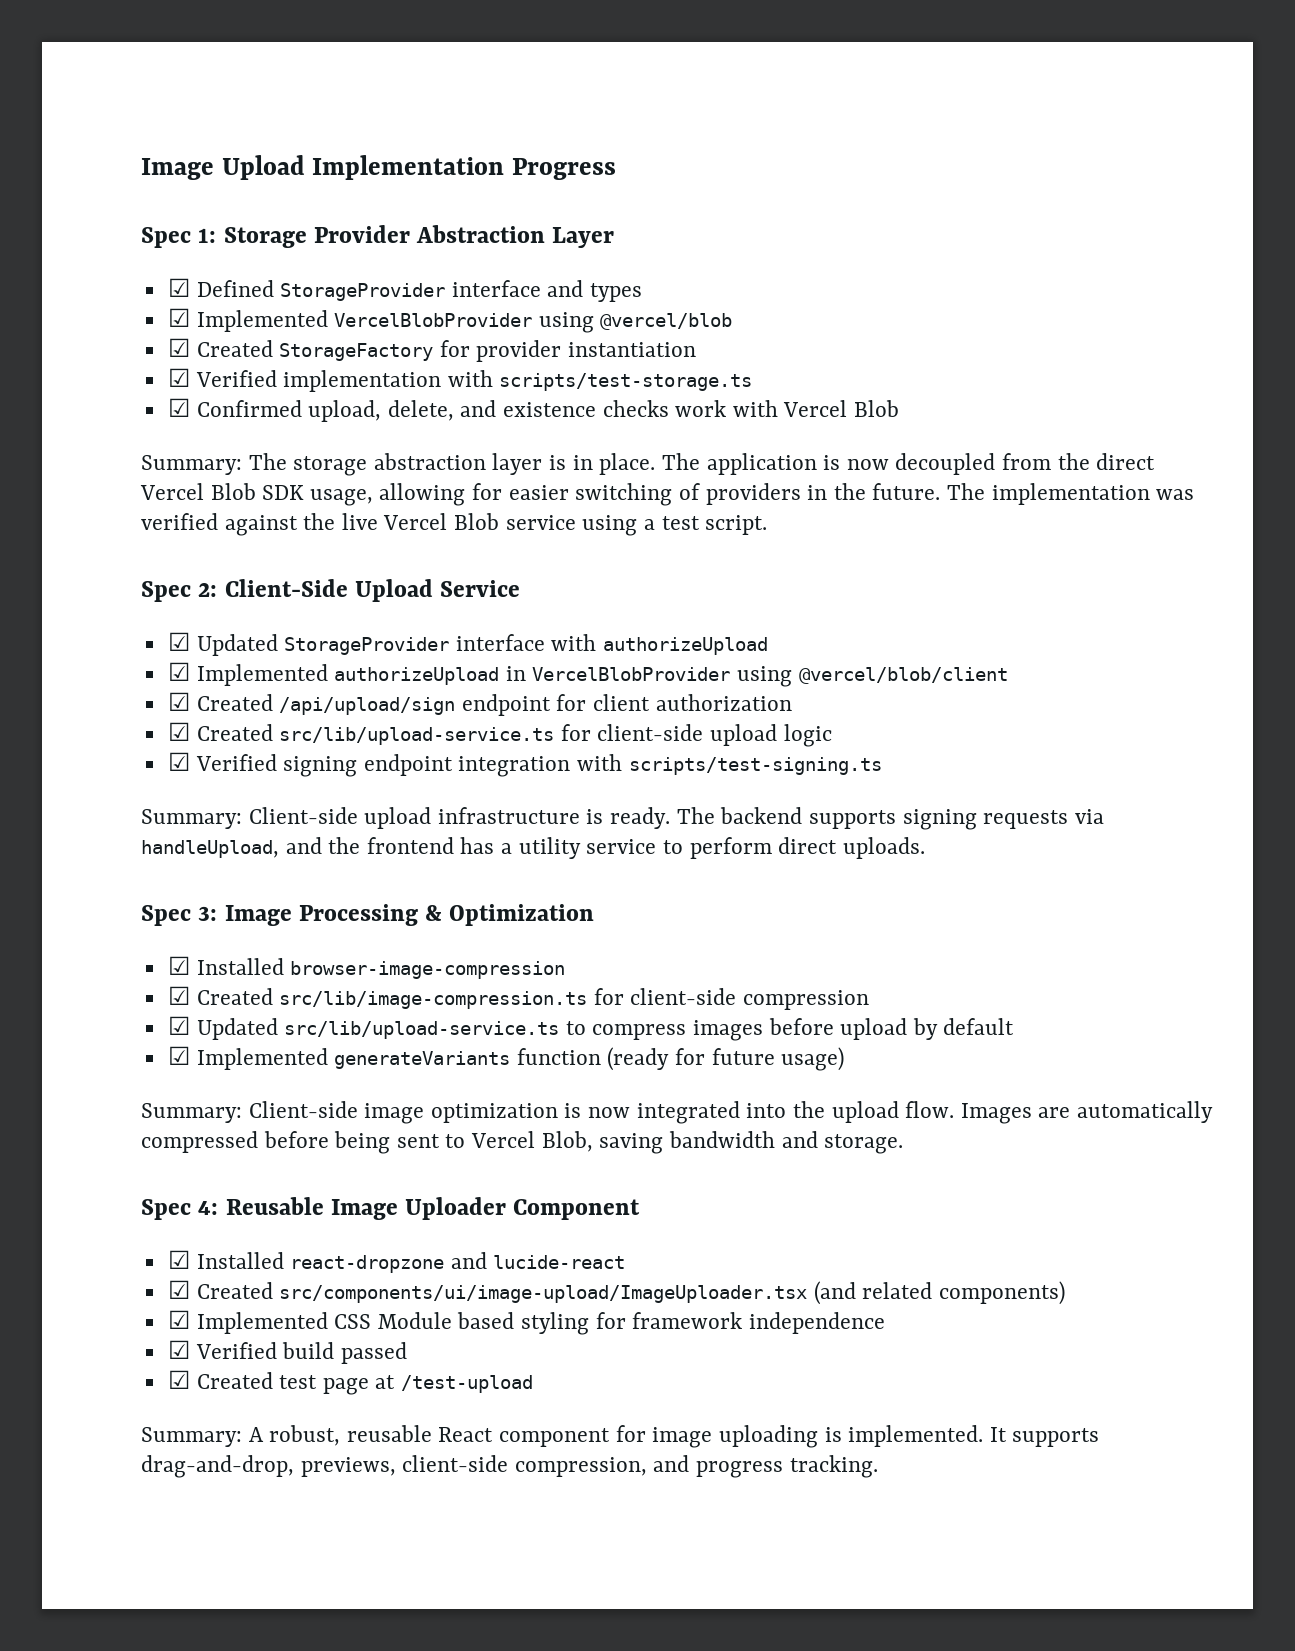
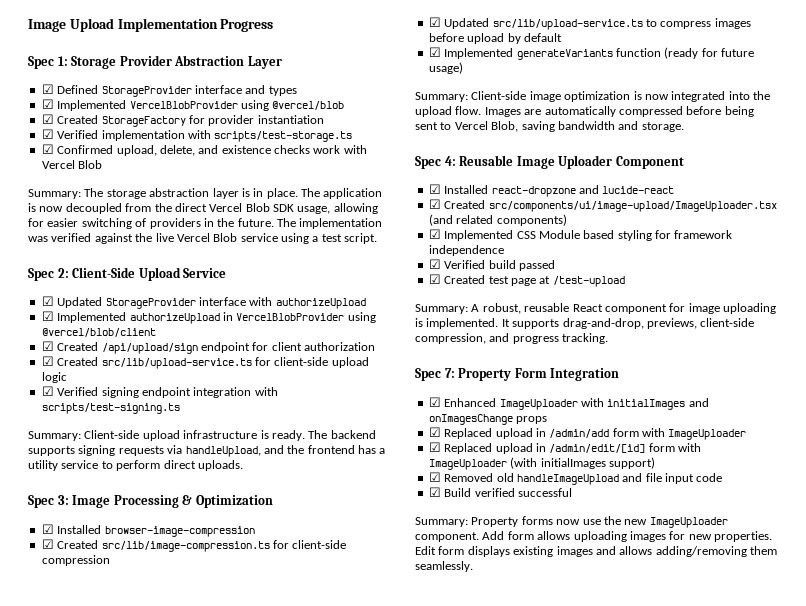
+ Spec 7: Property Form Integration
+ ☑ Enhanced ImageUploader with initialImages and onImagesChange props
+ ☑ Replaced upload in /admin/add form with ImageUploader
+ ☑ Replaced upload in /admin/edit/[id] form with ImageUploader (with initialImages support)
+ ☑ Removed old handleImageUpload and file input code
+ ☑ Build verified successful
+ Summary: Property forms now use the new ImageUploader component. Add form allows uploading images for new properties. Edit form displays existing images and allows adding/removing them seamlessly.

